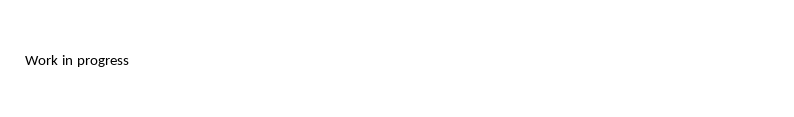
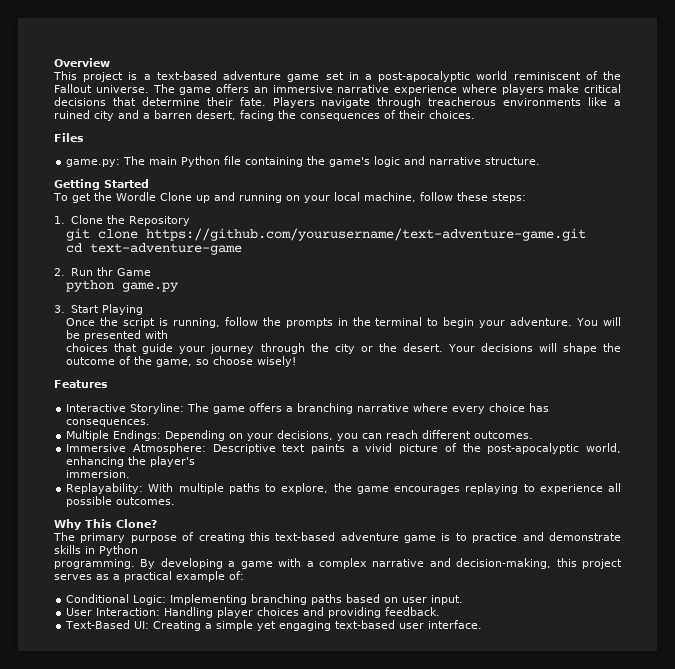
- Work in progress
+ Overview
+ This project is a text-based adventure game set in a post-apocalyptic world reminiscent of the Fallout universe. The game offers an immersive narrative experience where players make critical decisions that determine their fate. Players navigate through treacherous environments like a ruined city and a barren desert, facing the consequences of their choices.
+ Files
+ game.py: The main Python file containing the game's logic and narrative structure.
+ Getting Started
+ To get the Wordle Clone up and running on your local machine, follow these steps:
+ 1. Clone the Repository
+ git clone https://github.com/yourusername/text-adventure-game.git
+ cd text-adventure-game
+ 2. Run thr Game
+ python game.py
+ 3. Start Playing
+ Once the script is running, follow the prompts in the terminal to begin your adventure. You will be presented with
+ choices that guide your journey through the city or the desert. Your decisions will shape the outcome of the game, so choose wisely!
+ Features
+ Interactive Storyline: The game offers a branching narrative where every choice has consequences.
+ Multiple Endings: Depending on your decisions, you can reach different outcomes.
+ Immersive Atmosphere: Descriptive text paints a vivid picture of the post-apocalyptic world, enhancing the player's
+ immersion.
+ Replayability: With multiple paths to explore, the game encourages replaying to experience all possible outcomes.
+ Why This Clone?
+ The primary purpose of creating this text-based adventure game is to practice and demonstrate skills in Python
+ programming. By developing a game with a complex narrative and decision-making, this project serves as a practical example of:
+ Conditional Logic: Implementing branching paths based on user input.
+ User Interaction: Handling player choices and providing feedback.
+ Text-Based UI: Creating a simple yet engaging text-based user interface.

